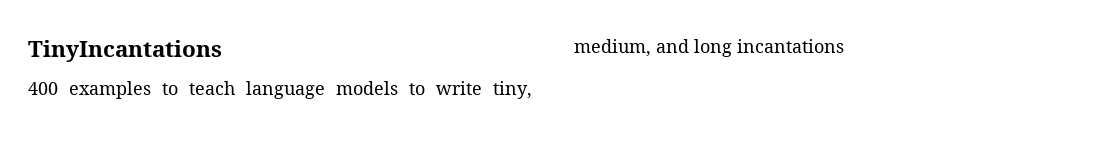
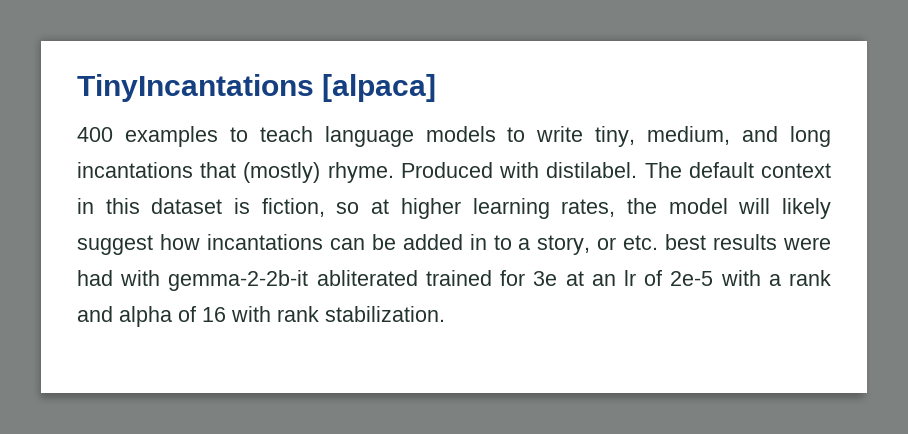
- TinyIncantations
+ TinyIncantations [alpaca]
- 400 examples to teach language models to write tiny, medium, and long incantations
+ 400 examples to teach language models to write tiny, medium, and long incantations that (mostly) rhyme. Produced with distilabel. The default context in this dataset is fiction, so at higher learning rates, the model will likely suggest how incantations can be added in to a story, or etc. best results were had with gemma-2-2b-it abliterated trained for 3e at an lr of 2e-5 with a rank and alpha of 16 with rank stabilization.

